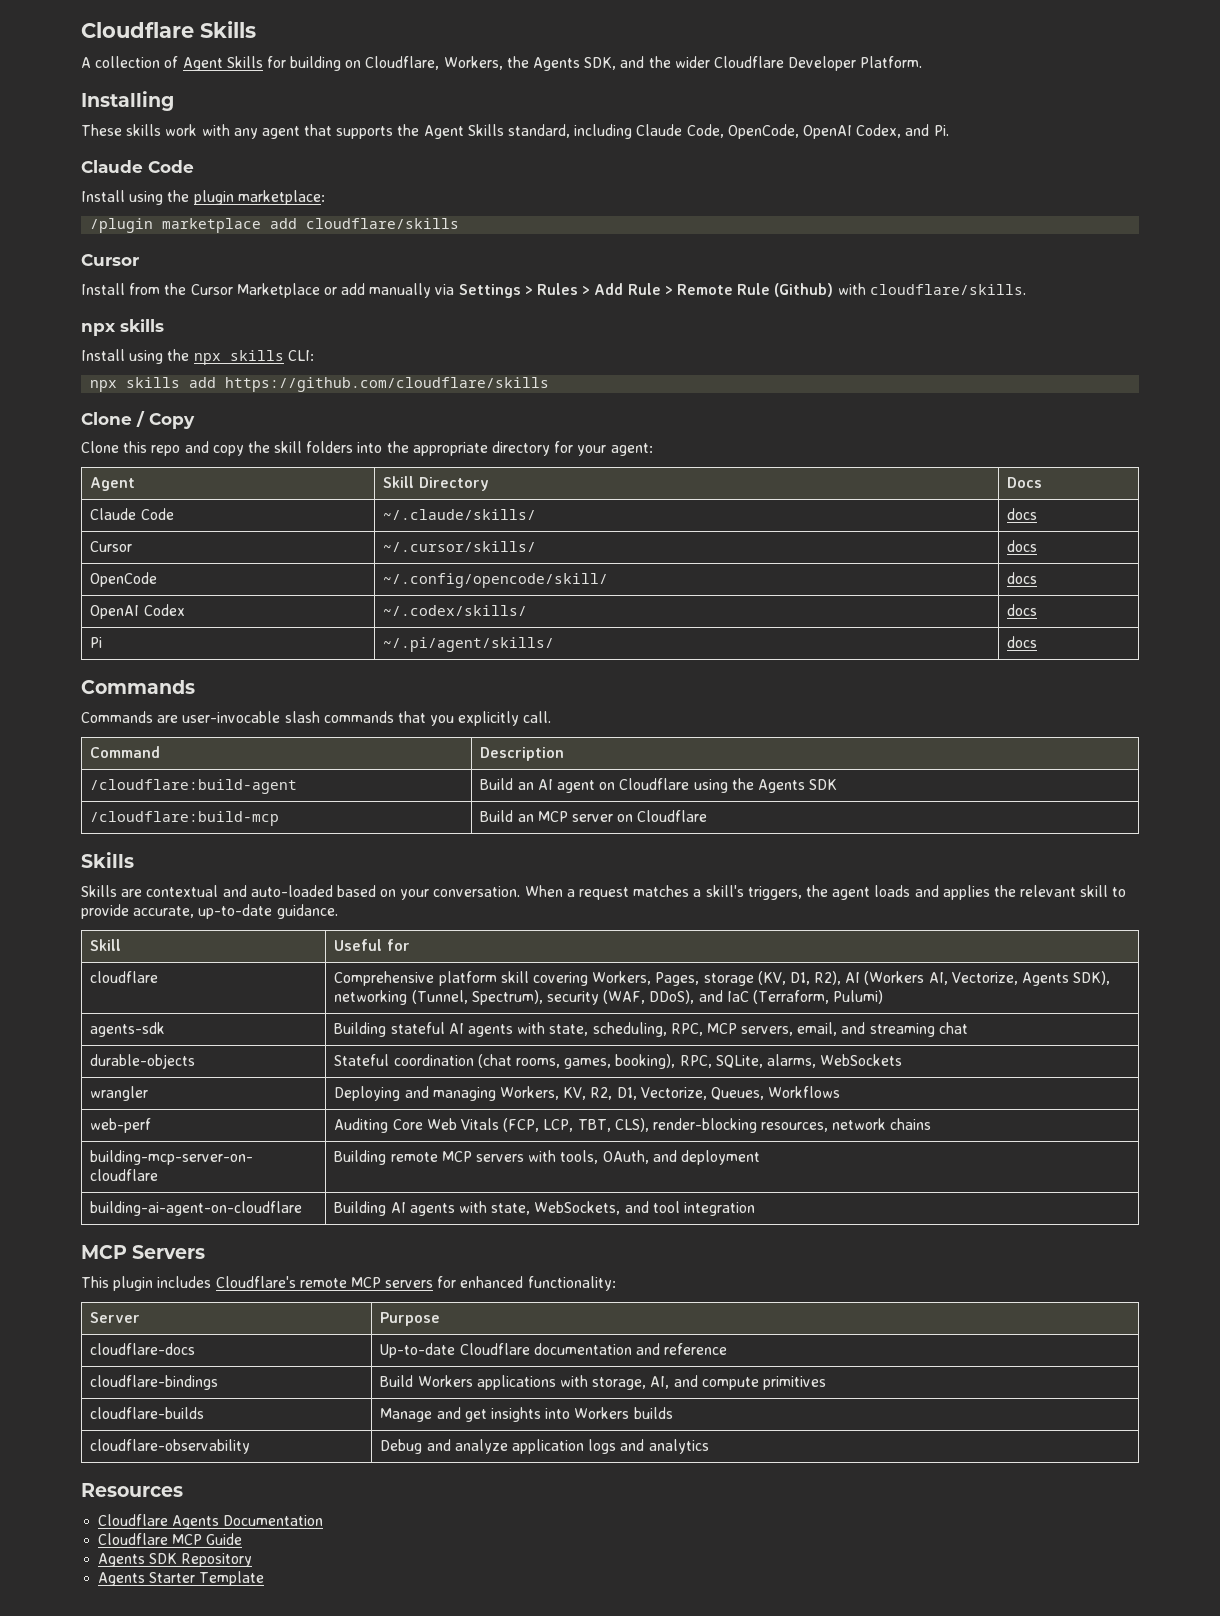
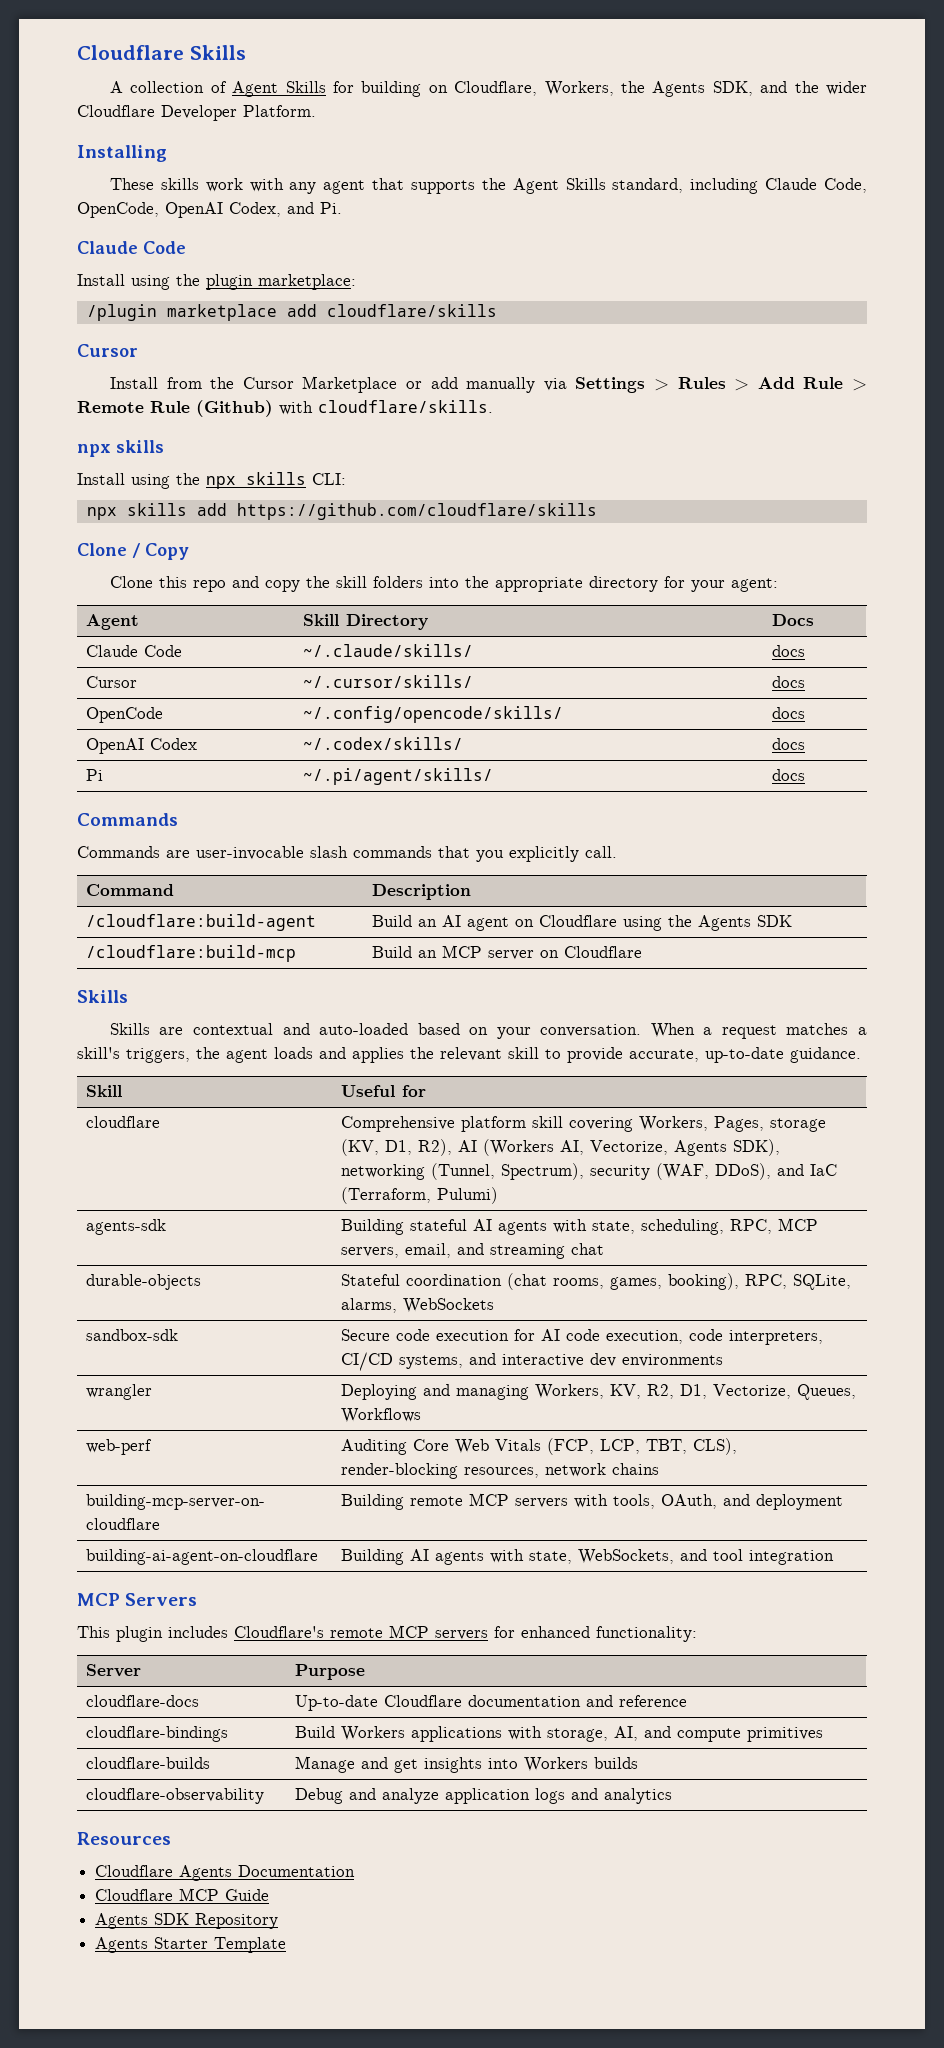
- OpenCode | ~/.config/opencode/skill/ | docs
+ OpenCode | ~/.config/opencode/skills/ | docs
+ sandbox-sdk | Secure code execution for AI code execution, code interpreters, CI/CD systems, and interactive dev environments

